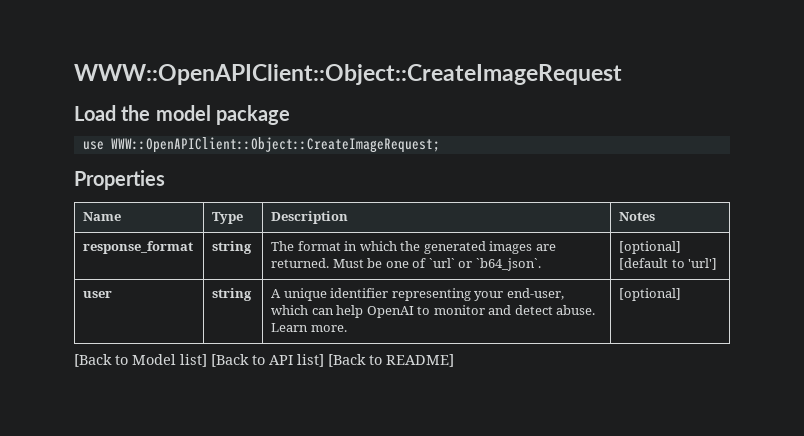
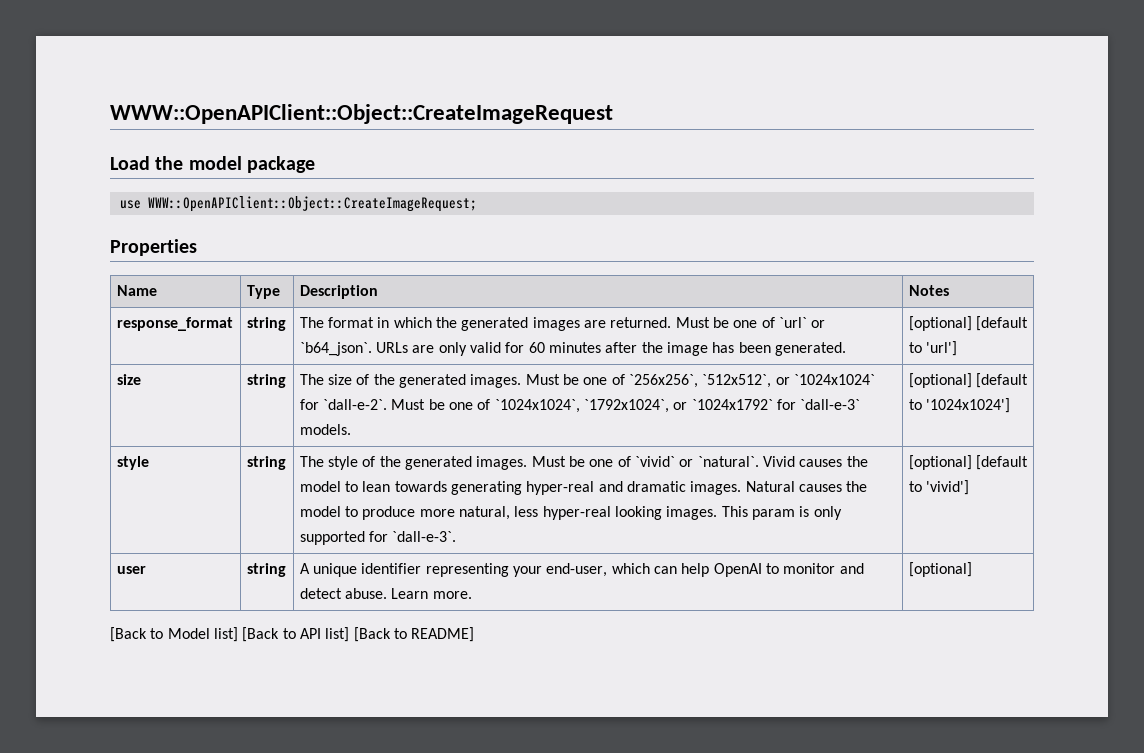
- response_format | string | The format in which the generated images are returned. Must be one of `url` or `b64_json`. | [optional] [default to 'url']
+ response_format | string | The format in which the generated images are returned. Must be one of `url` or `b64_json`. URLs are only valid for 60 minutes after the image has been generated. | [optional] [default to 'url']
+ size | string | The size of the generated images. Must be one of `256x256`, `512x512`, or `1024x1024` for `dall-e-2`. Must be one of `1024x1024`, `1792x1024`, or `1024x1792` for `dall-e-3` models. | [optional] [default to '1024x1024']
+ style | string | The style of the generated images. Must be one of `vivid` or `natural`. Vivid causes the model to lean towards generating hyper-real and dramatic images. Natural causes the model to produce more natural, less hyper-real looking images. This param is only supported for `dall-e-3`. | [optional] [default to 'vivid']

